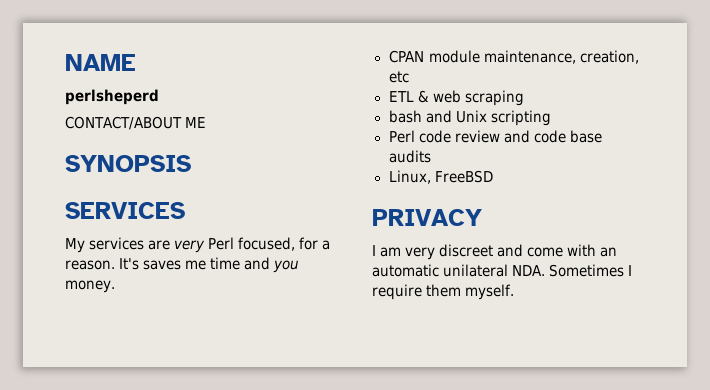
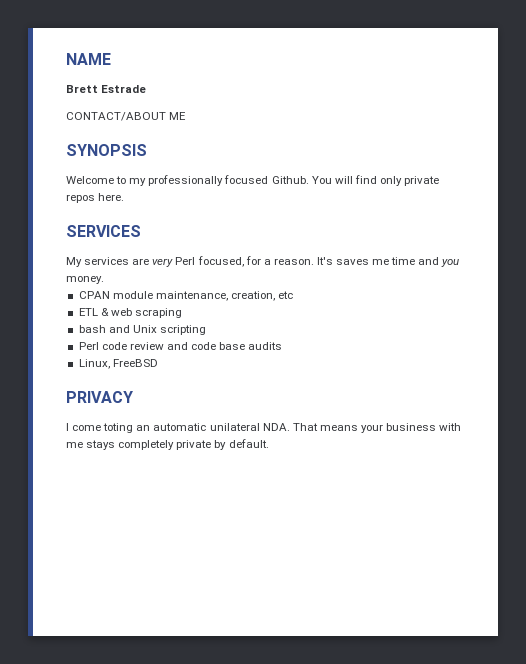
- perlsheperd
+ Brett Estrade
+ Welcome to my professionally focused Github. You will find only private repos here.
- I am very discreet and come with an automatic unilateral NDA. Sometimes I require them myself.
+ I come toting an automatic unilateral NDA. That means your business with me stays completely private by default.

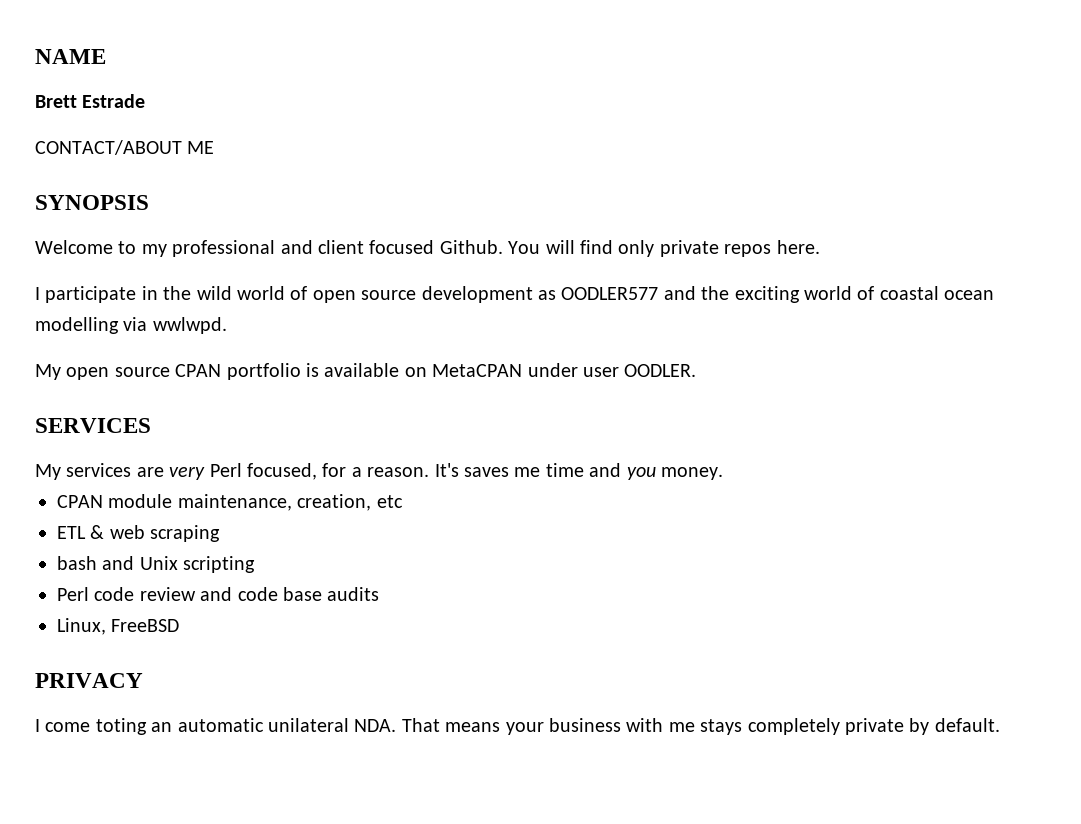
- Welcome to my professionally focused Github.
+ Welcome to my professional and client focused Github.
+ I participate in the wild world of open source development as OODLER577 and the exciting world of coastal ocean modelling via wwlwpd.
+ My open source CPAN portfolio is available on MetaCPAN under user OODLER.

